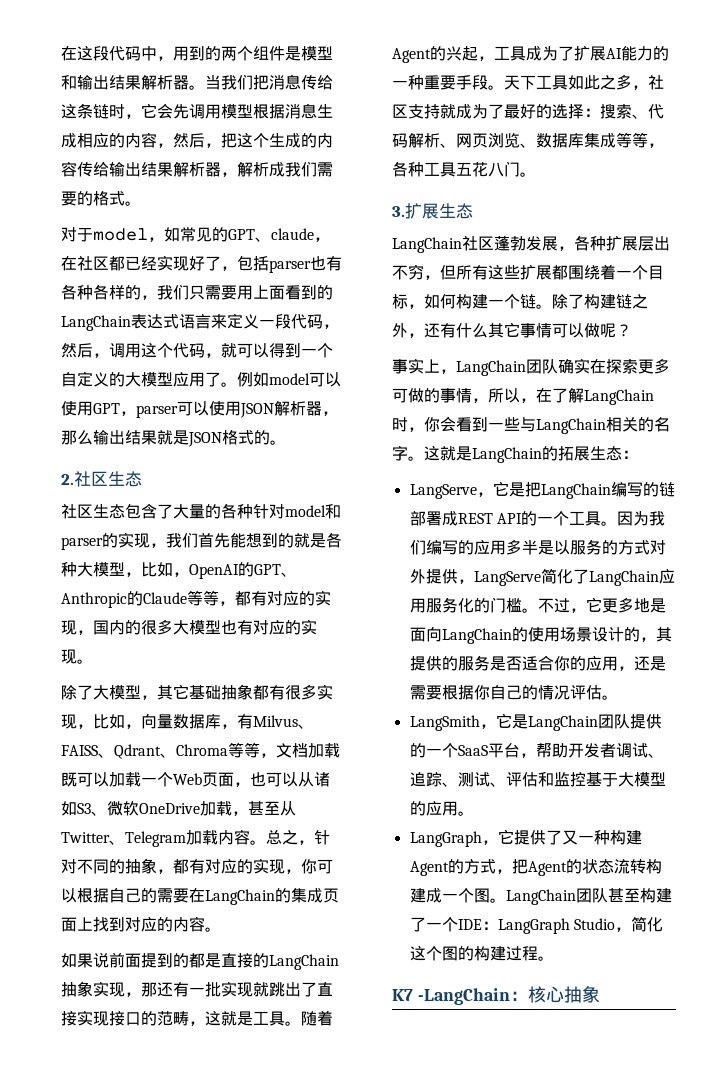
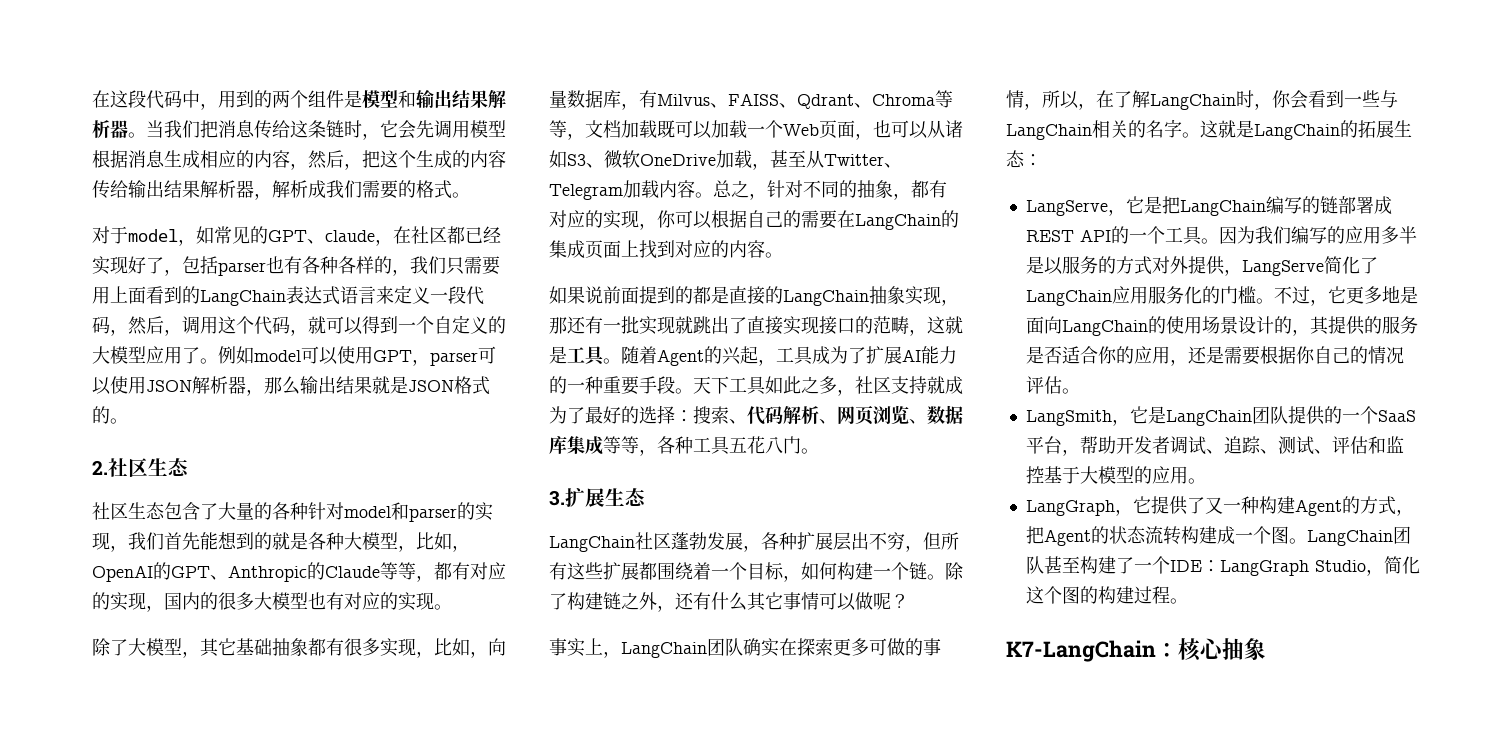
- K7 -LangChain：核心抽象
+ K7-LangChain：核心抽象

